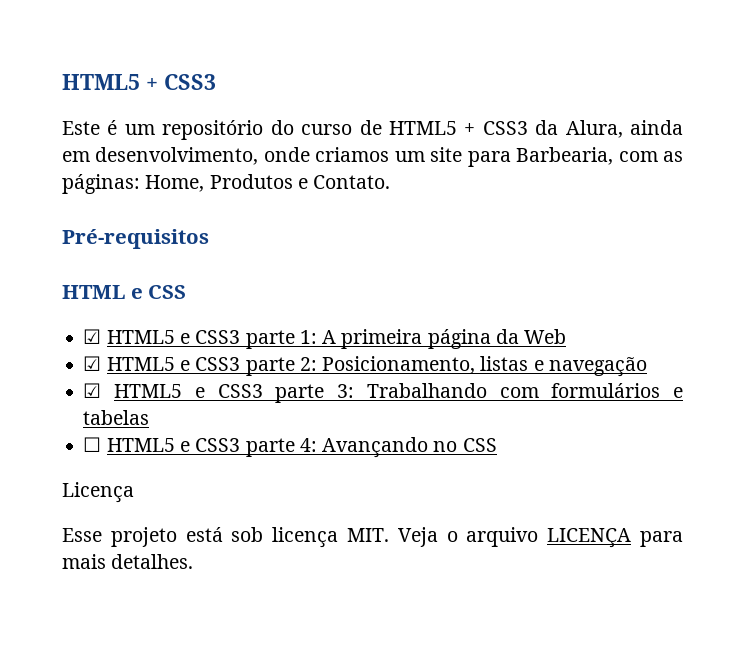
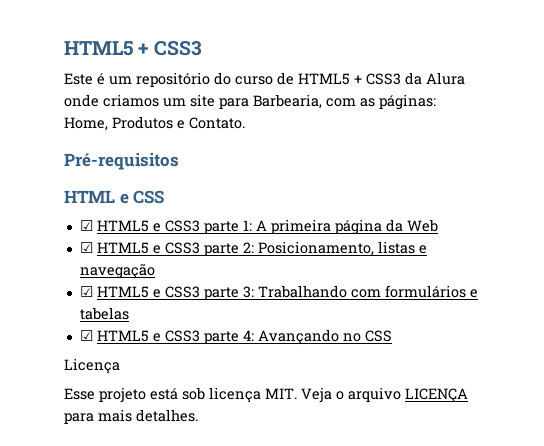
- Este é um repositório do curso de HTML5 + CSS3 da Alura, ainda em desenvolvimento, onde criamos um site para Barbearia, com as páginas: Home, Produtos e Contato.
+ Este é um repositório do curso de HTML5 + CSS3 da Alura onde criamos um site para Barbearia, com as páginas: Home, Produtos e Contato.
- ☐ HTML5 e CSS3 parte 4: Avançando no CSS
+ ☑ HTML5 e CSS3 parte 4: Avançando no CSS

